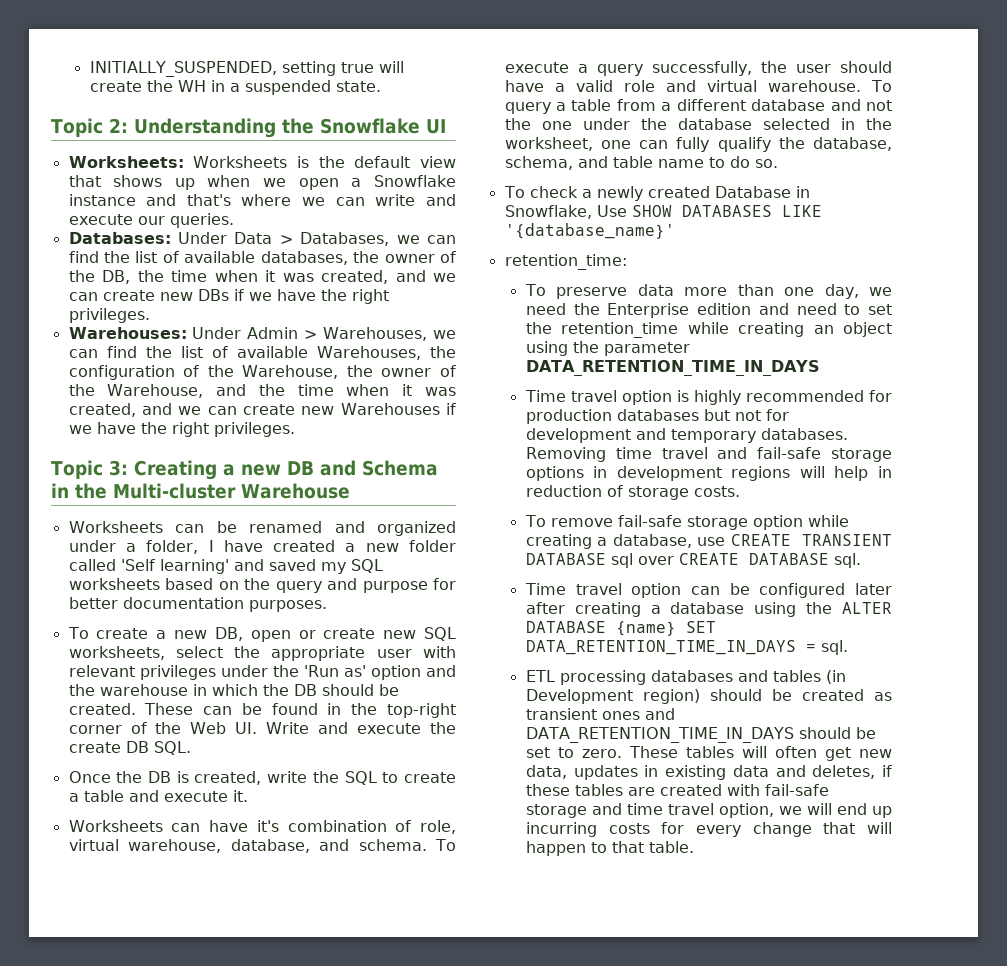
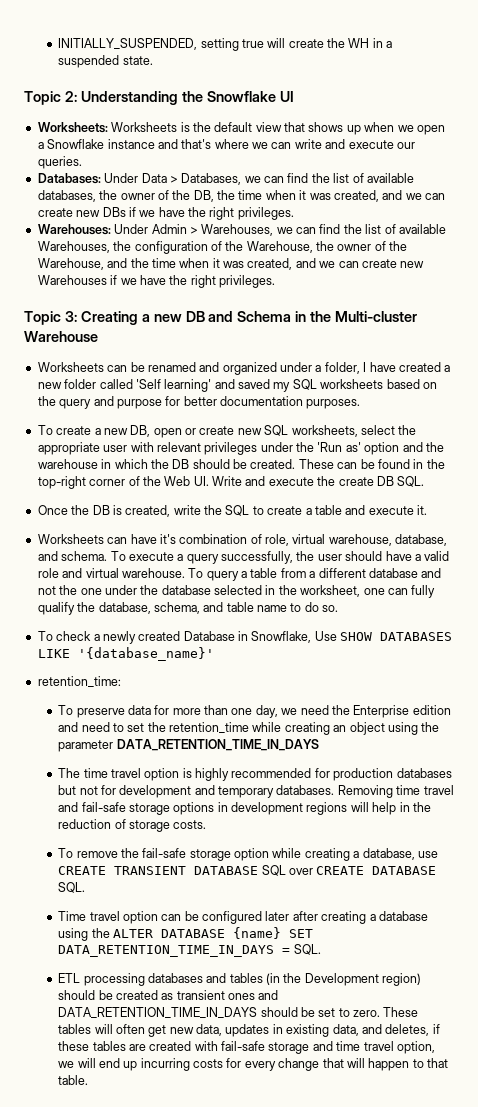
- To preserve data more than one day, we need the Enterprise edition and need to set the retention_time while creating an object using the parameter DATA_RETENTION_TIME_IN_DAYS
+ To preserve data for more than one day, we need the Enterprise edition and need to set the retention_time while creating an object using the parameter DATA_RETENTION_TIME_IN_DAYS
- Time travel option is highly recommended for production databases but not for development and temporary databases.
+ The time travel option is highly recommended for production databases but not for development and temporary databases.
- Removing time travel and fail-safe storage options in development regions will help in reduction of storage costs.
+ Removing time travel and fail-safe storage options in development regions will help in the reduction of storage costs.
- To remove fail-safe storage option while creating a database, use CREATE TRANSIENT DATABASE sql over CREATE DATABASE sql.
+ To remove the fail-safe storage option while creating a database, use CREATE TRANSIENT DATABASE SQL over CREATE DATABASE SQL.
- Time travel option can be configured later after creating a database using the ALTER DATABASE {name} SET DATA_RETENTION_TIME_IN_DAYS = sql.
+ Time travel option can be configured later after creating a database using the ALTER DATABASE {name} SET DATA_RETENTION_TIME_IN_DAYS = SQL.
- ETL processing databases and tables (in Development region) should be created as transient ones and DATA_RETENTION_TIME_IN_DAYS should be set to zero.
+ ETL processing databases and tables (in the Development region) should be created as transient ones and DATA_RETENTION_TIME_IN_DAYS should be set to zero.
- These tables will often get new data, updates in existing data and deletes, if these tables are created with fail-safe storage and time travel option, we will end up incurring costs for every change that will happen to that table.
+ These tables will often get new data, updates in existing data, and deletes, if these tables are created with fail-safe storage and time travel option, we will end up incurring costs for every change that will happen to that table.

